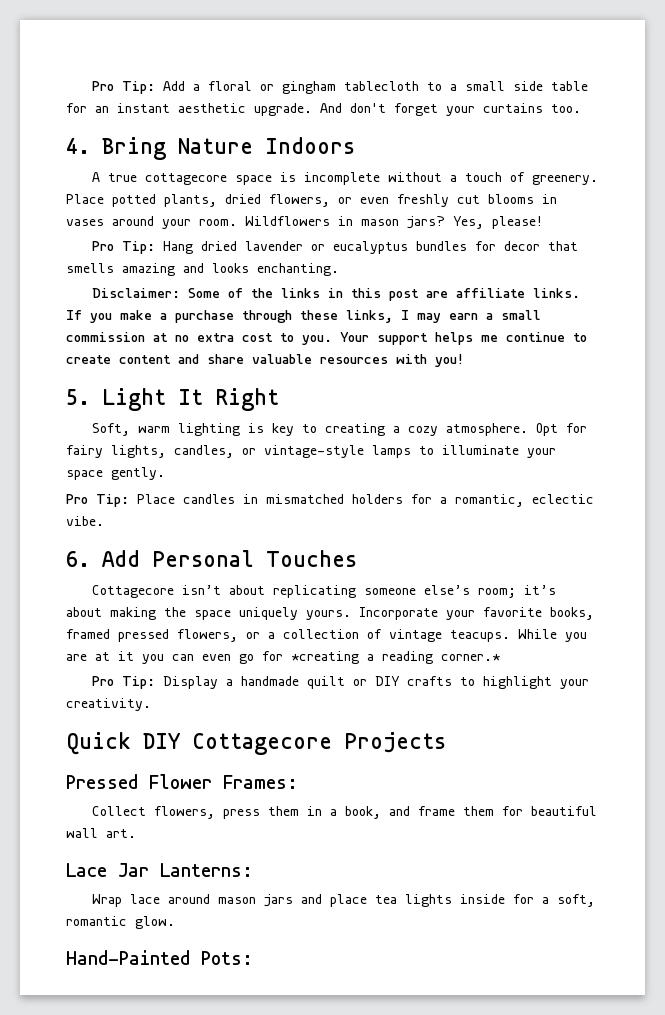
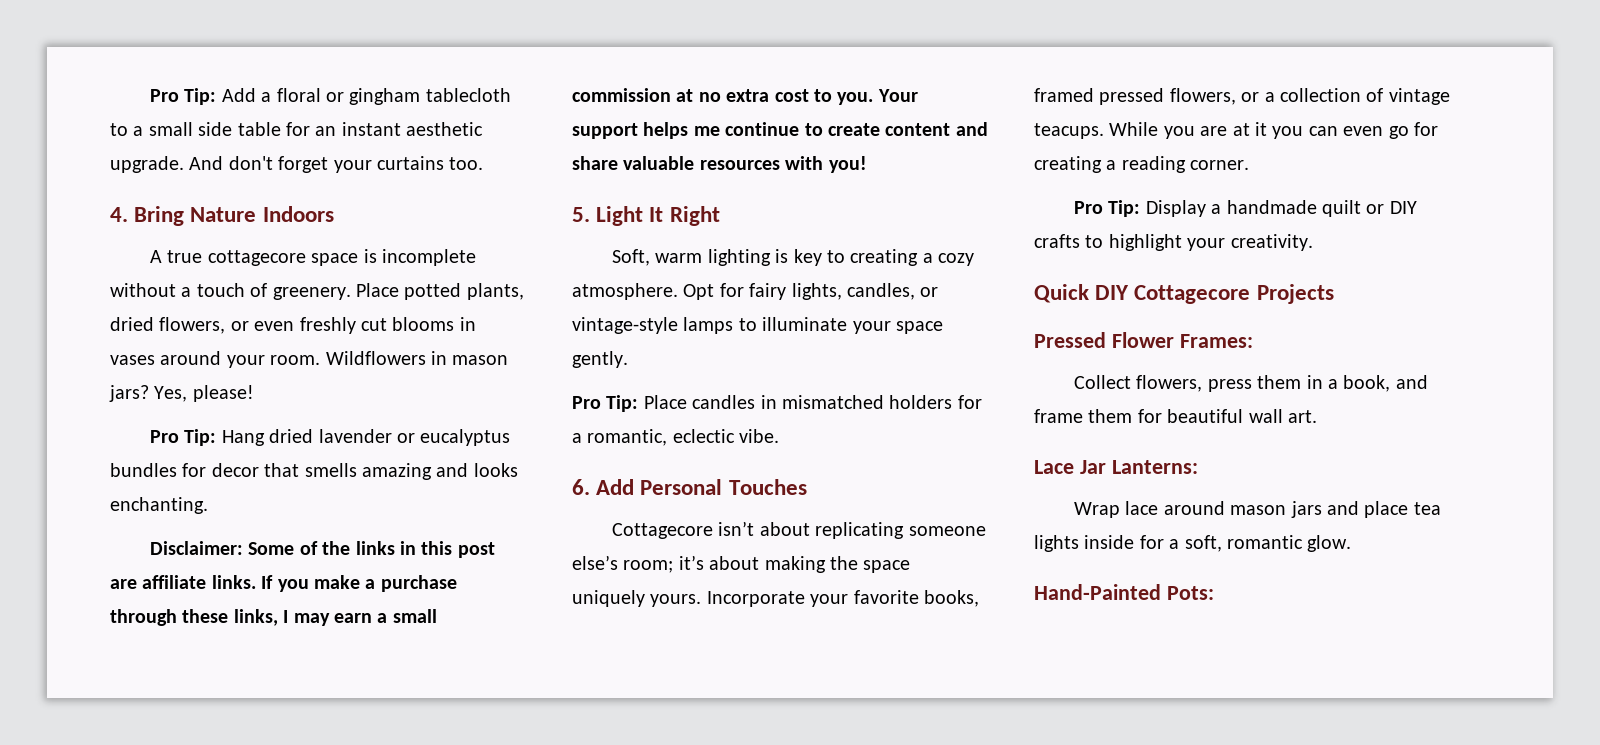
- While you are at it you can even go for *creating a reading corner.*
+ While you are at it you can even go for creating a reading corner.

